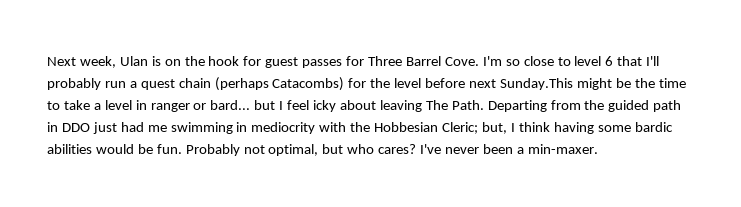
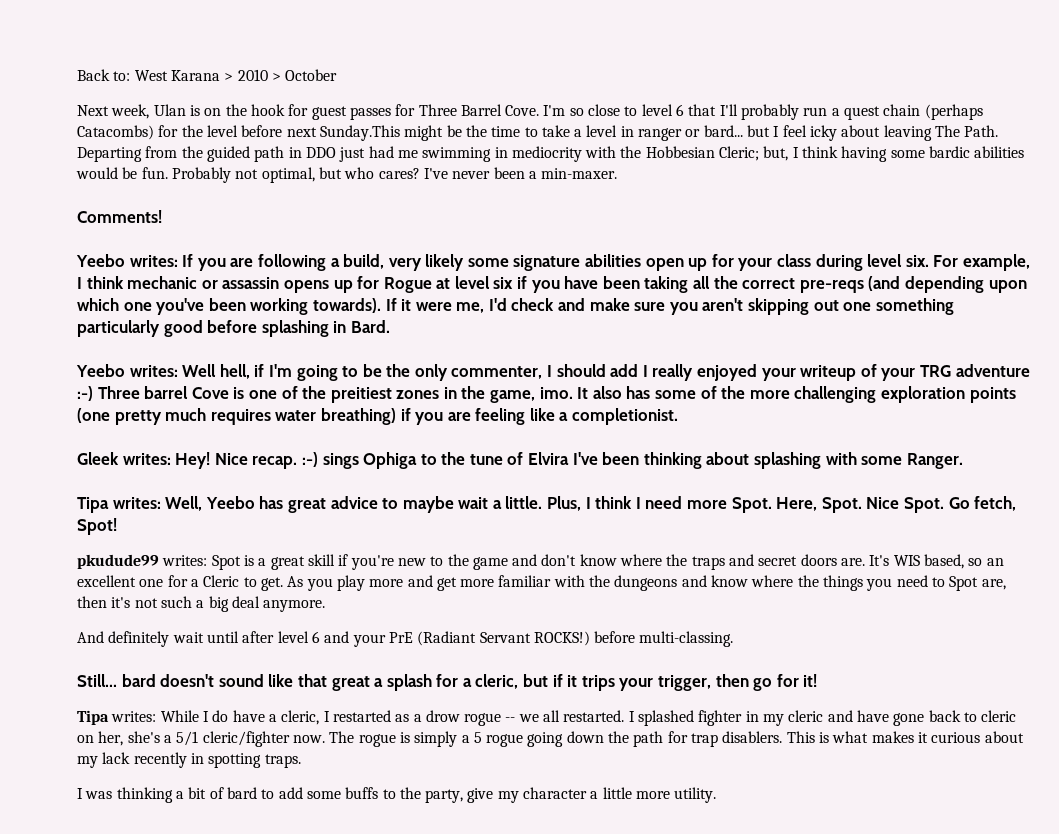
+ Back to: West Karana > 2010 > October
+ Comments!
+ Yeebo writes: If you are following a build, very likely some signature abilities open up for your class during level six. For example, I think mechanic or assassin opens up for Rogue at level six if you have been taking all the correct pre-reqs (and depending upon which one you've been working towards). If it were me, I'd check and make sure you aren't skipping out one something particularly good before splashing in Bard.
+ Yeebo writes: Well hell, if I'm going to be the only commenter, I should add I really enjoyed your writeup of your TRG adventure :-) Three barrel Cove is one of the preitiest zones in the game, imo. It also has some of the more challenging exploration points (one pretty much requires water breathing) if you are feeling like a completionist.
+ Gleek writes: Hey! Nice recap. :-) sings Ophiga to the tune of Elvira I've been thinking about splashing with some Ranger.
+ Tipa writes: Well, Yeebo has great advice to maybe wait a little. Plus, I think I need more Spot. Here, Spot. Nice Spot. Go fetch, Spot!
+ pkudude99 writes: Spot is a great skill if you're new to the game and don't know where the traps and secret doors are. It's WIS based, so an excellent one for a Cleric to get. As you play more and get more familiar with the dungeons and know where the things you need to Spot are, then it's not such a big deal anymore.
+ And definitely wait until after level 6 and your PrE (Radiant Servant ROCKS!) before multi-classing.
+ Still... bard doesn't sound like that great a splash for a cleric, but if it trips your trigger, then go for it!
+ Tipa writes: While I do have a cleric, I restarted as a drow rogue -- we all restarted. I splashed fighter in my cleric and have gone back to cleric on her, she's a 5/1 cleric/fighter now. The rogue is simply a 5 rogue going down the path for trap disablers. This is what makes it curious about my lack recently in spotting traps.
+ I was thinking a bit of bard to add some buffs to the party, give my character a little more utility.

